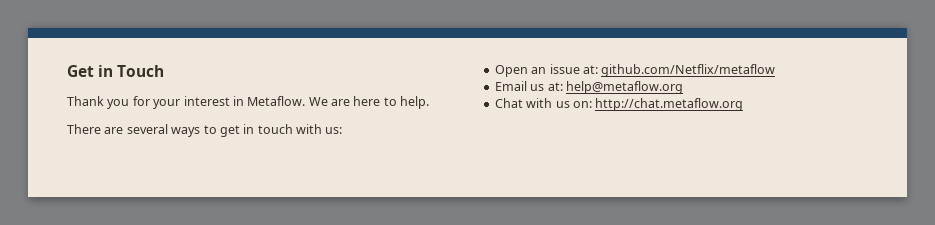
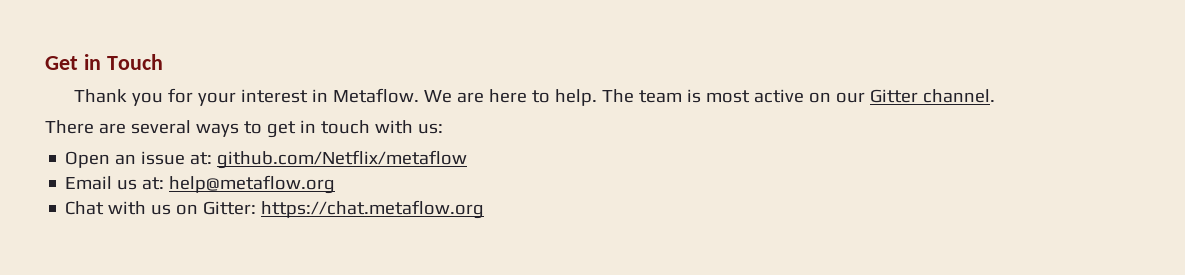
+ The team is most active on our Gitter channel.
- Chat with us on: http://chat.metaflow.org
+ Chat with us on Gitter: https://chat.metaflow.org

